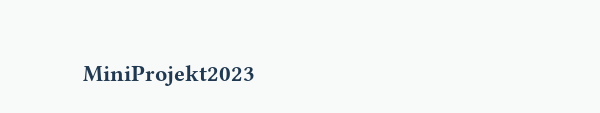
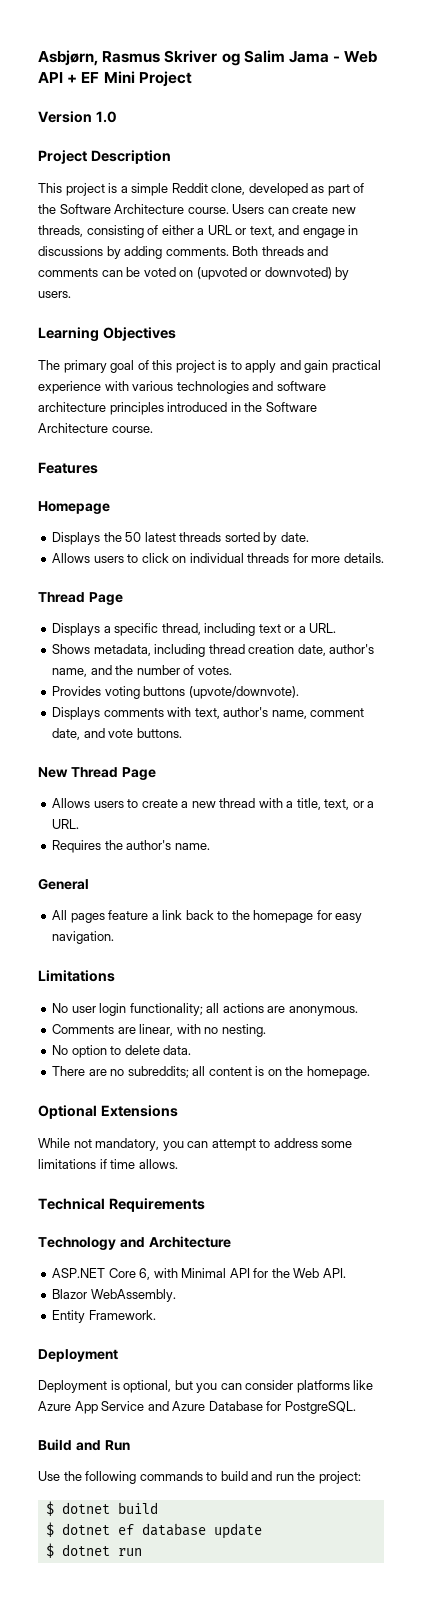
- MiniProjekt2023
+ Asbjørn, Rasmus Skriver og Salim Jama - Web API + EF Mini Project
+ Version 1.0
+ Project Description
+ This project is a simple Reddit clone, developed as part of the Software Architecture course. Users can create new threads, consisting of either a URL or text, and engage in discussions by adding comments. Both threads and comments can be voted on (upvoted or downvoted) by users.
+ Learning Objectives
+ The primary goal of this project is to apply and gain practical experience with various technologies and software architecture principles introduced in the Software Architecture course.
+ Features
+ Homepage
+ Displays the 50 latest threads sorted by date.
+ Allows users to click on individual threads for more details.
+ Thread Page
+ Displays a specific thread, including text or a URL.
+ Shows metadata, including thread creation date, author's name, and the number of votes.
+ Provides voting buttons (upvote/downvote).
+ Displays comments with text, author's name, comment date, and vote buttons.
+ New Thread Page
+ Allows users to create a new thread with a title, text, or a URL.
+ Requires the author's name.
+ General
+ All pages feature a link back to the homepage for easy navigation.
+ Limitations
+ No user login functionality; all actions are anonymous.
+ Comments are linear, with no nesting.
+ No option to delete data.
+ There are no subreddits; all content is on the homepage.
+ Optional Extensions
+ While not mandatory, you can attempt to address some limitations if time allows.
+ Technical Requirements
+ Technology and Architecture
+ ASP.NET Core 6, with Minimal API for the Web API.
+ Blazor WebAssembly.
+ Entity Framework.
+ Deployment
+ Deployment is optional, but you can consider platforms like Azure App Service and Azure Database for PostgreSQL.
+ Build and Run
+ Use the following commands to build and run the project:
+ $ dotnet build
+ $ dotnet ef database update
+ $ dotnet run

